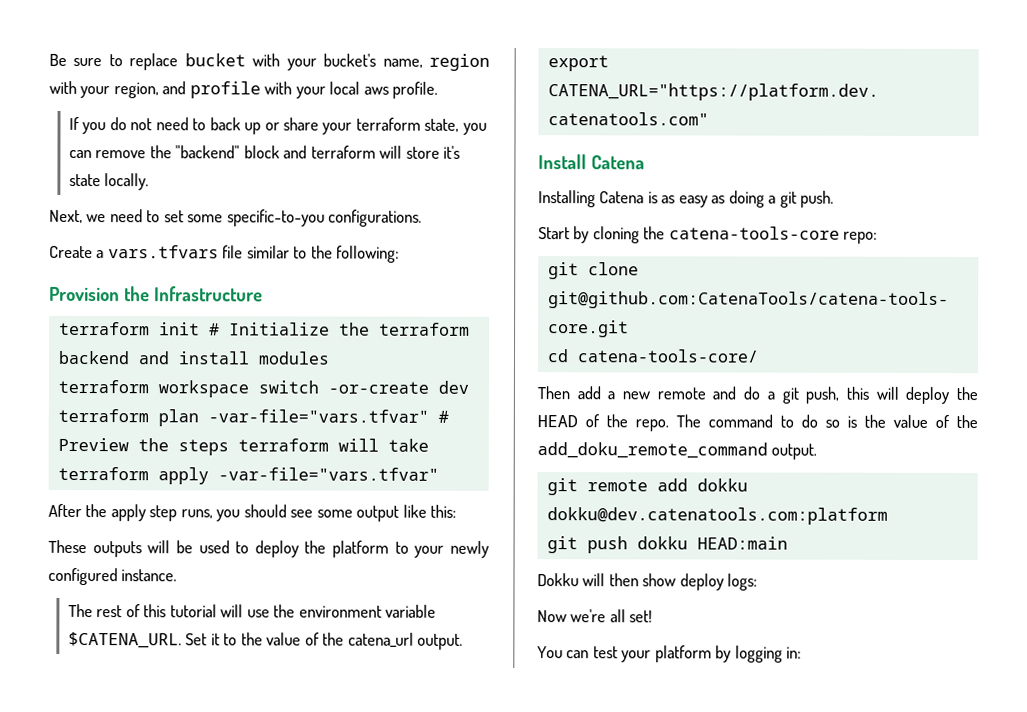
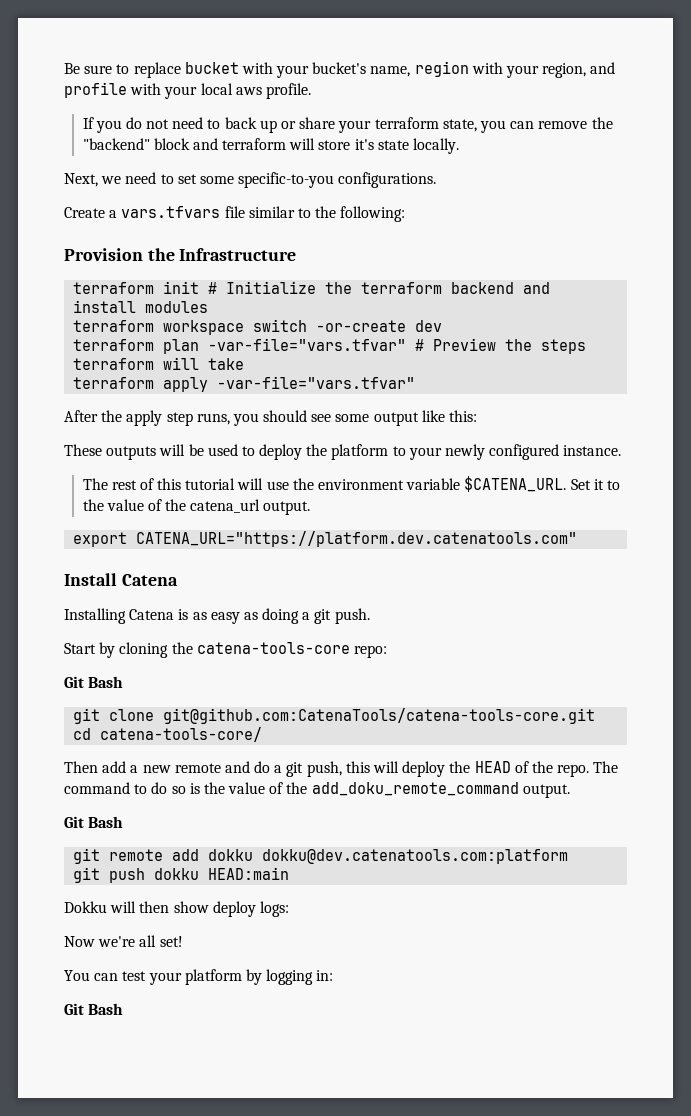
  Start by cloning the catena-tools-core repo:
+ Git Bash
  The command to do so is the value of the add_doku_remote_command output.
+ Git Bash
  You can test your platform by logging in:
+ Git Bash

